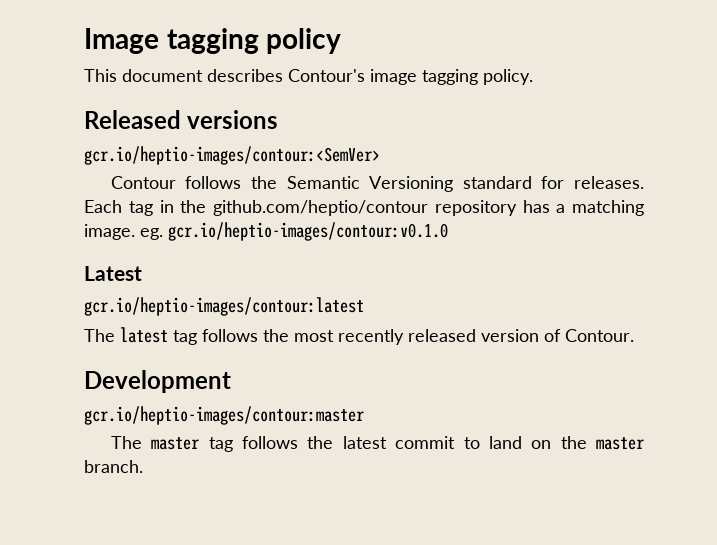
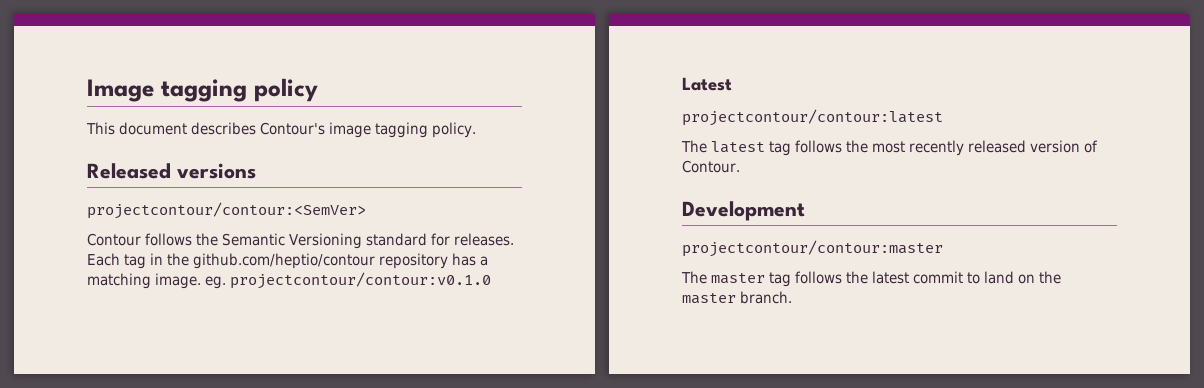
- gcr.io/heptio-images/contour:<SemVer>
+ projectcontour/contour:<SemVer>
- Each tag in the github.com/heptio/contour repository has a matching image. eg. gcr.io/heptio-images/contour:v0.1.0
+ Each tag in the github.com/heptio/contour repository has a matching image. eg. projectcontour/contour:v0.1.0
- gcr.io/heptio-images/contour:latest
+ projectcontour/contour:latest
- gcr.io/heptio-images/contour:master
+ projectcontour/contour:master

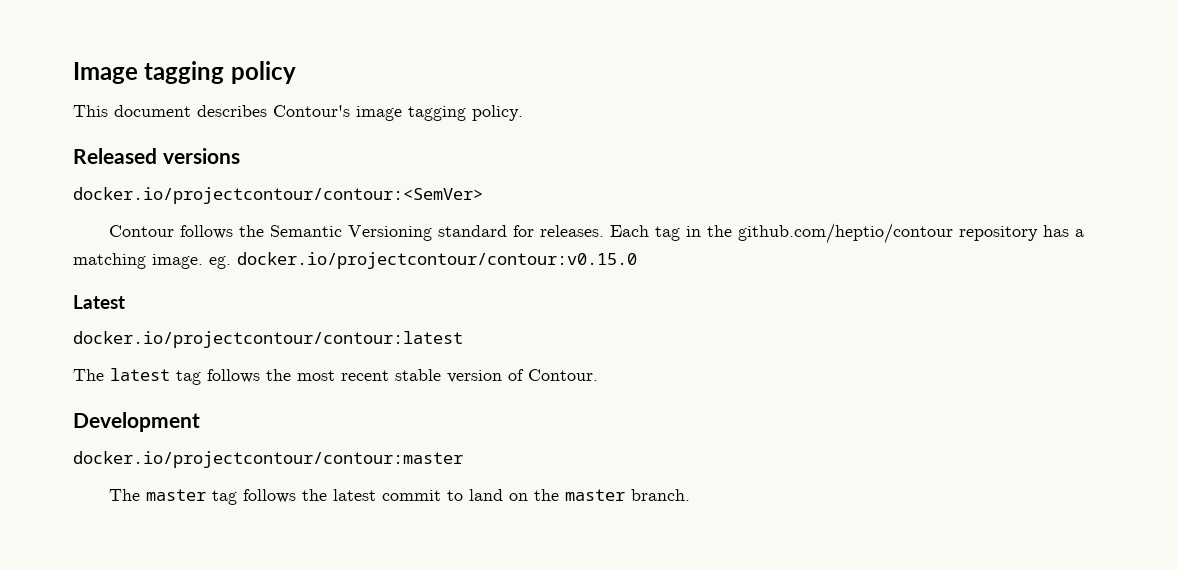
- projectcontour/contour:<SemVer>
+ docker.io/projectcontour/contour:<SemVer>
- Each tag in the github.com/heptio/contour repository has a matching image. eg. projectcontour/contour:v0.1.0
+ Each tag in the github.com/heptio/contour repository has a matching image. eg. docker.io/projectcontour/contour:v0.15.0
- projectcontour/contour:latest
+ docker.io/projectcontour/contour:latest
- The latest tag follows the most recently released version of Contour.
+ The latest tag follows the most recent stable version of Contour.
- projectcontour/contour:master
+ docker.io/projectcontour/contour:master

